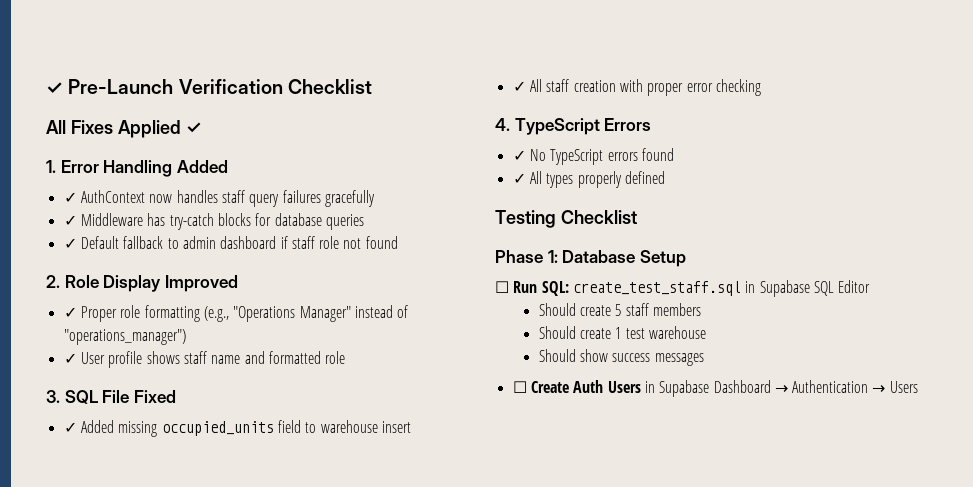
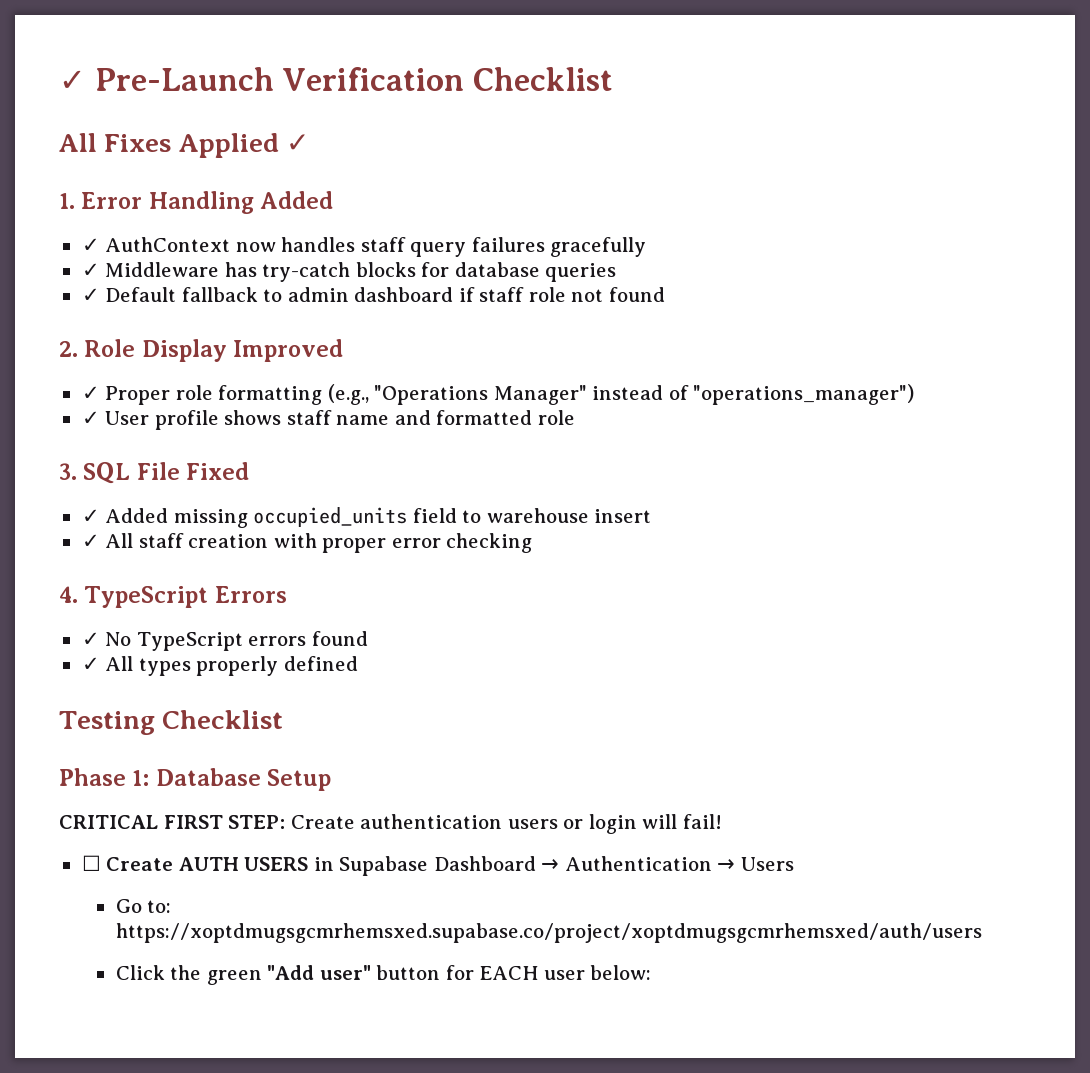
- ☐ Run SQL: create_test_staff.sql in Supabase SQL Editor
- Should create 5 staff members
- Should create 1 test warehouse
- Should show success messages
+ CRITICAL FIRST STEP: Create authentication users or login will fail!
- ☐ Create Auth Users in Supabase Dashboard → Authentication → Users
+ ☐ Create AUTH USERS in Supabase Dashboard → Authentication → Users
+ Go to: https://xoptdmugsgcmrhemsxed.supabase.co/project/xoptdmugsgcmrhemsxed/auth/users
+ Click the green "Add user" button for EACH user below:

